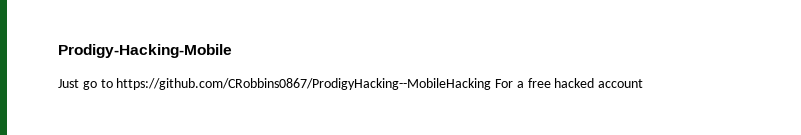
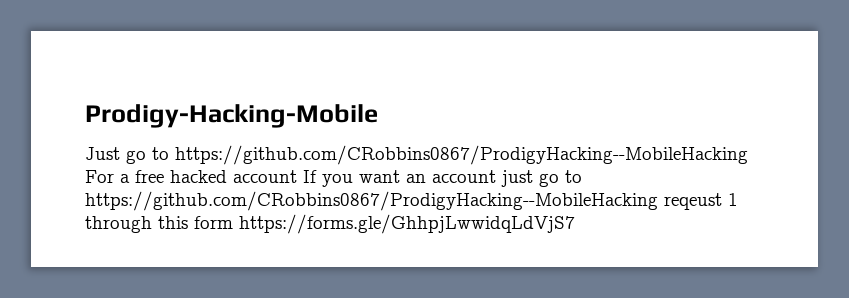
- Just go to https://github.com/CRobbins0867/ProdigyHacking--MobileHacking For a free hacked account
+ Just go to https://github.com/CRobbins0867/ProdigyHacking--MobileHacking For a free hacked account If you want an account just go to https://github.com/CRobbins0867/ProdigyHacking--MobileHacking reqeust 1 through this form https://forms.gle/GhhpjLwwidqLdVjS7

